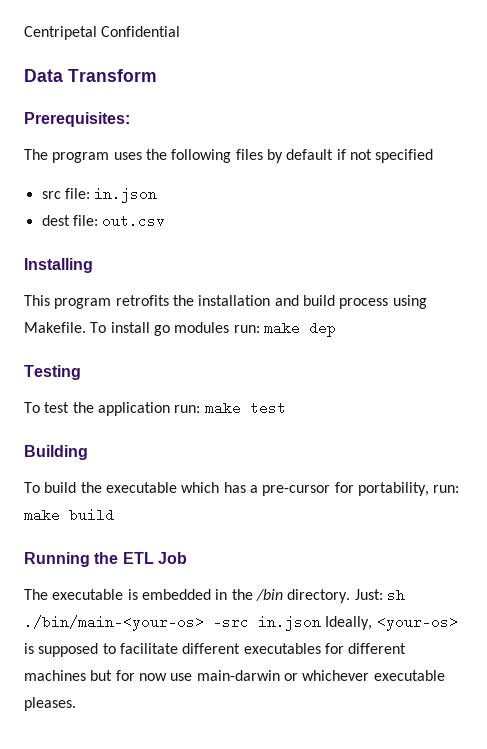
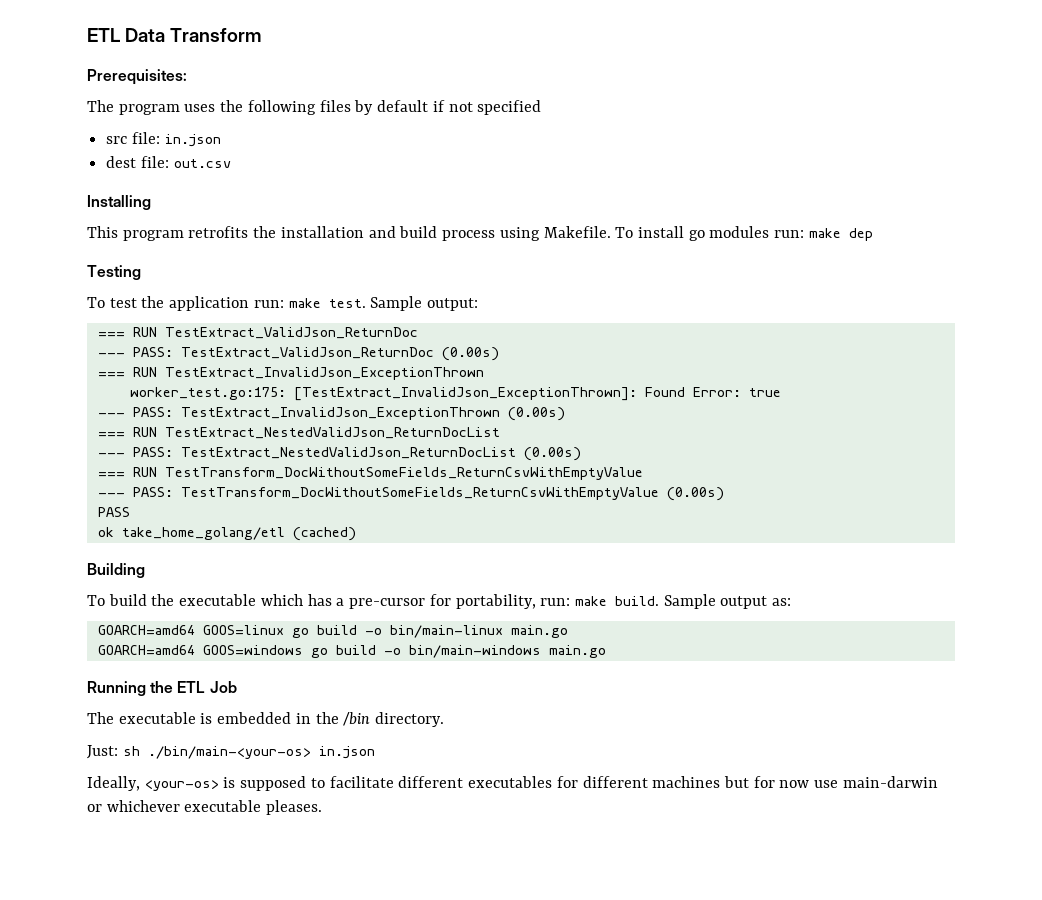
- Centripetal Confidential
- Data Transform
+ ETL Data Transform
- To test the application run: make test
+ To test the application run: make test. Sample output:
+ === RUN TestExtract_ValidJson_ReturnDoc
+ --- PASS: TestExtract_ValidJson_ReturnDoc (0.00s)
+ === RUN TestExtract_InvalidJson_ExceptionThrown
+ worker_test.go:175: [TestExtract_InvalidJson_ExceptionThrown]: Found Error: true
+ --- PASS: TestExtract_InvalidJson_ExceptionThrown (0.00s)
+ === RUN TestExtract_NestedValidJson_ReturnDocList
+ --- PASS: TestExtract_NestedValidJson_ReturnDocList (0.00s)
+ === RUN TestTransform_DocWithoutSomeFields_ReturnCsvWithEmptyValue
+ --- PASS: TestTransform_DocWithoutSomeFields_ReturnCsvWithEmptyValue (0.00s)
+ PASS
+ ok take_home_golang/etl (cached)
- To build the executable which has a pre-cursor for portability, run: make build
+ To build the executable which has a pre-cursor for portability, run: make build. Sample output as:
+ GOARCH=amd64 GOOS=linux go build -o bin/main-linux main.go
+ GOARCH=amd64 GOOS=windows go build -o bin/main-windows main.go
- The executable is embedded in the /bin directory. Just: sh ./bin/main-<your-os> -src in.json Ideally, <your-os> is supposed to facilitate different executables for different machines but for now use main-darwin or whichever executable pleases.
+ The executable is embedded in the /bin directory.
+ Just: sh ./bin/main-<your-os> in.json
+ Ideally, <your-os> is supposed to facilitate different executables for different machines but for now use main-darwin or whichever executable pleases.

